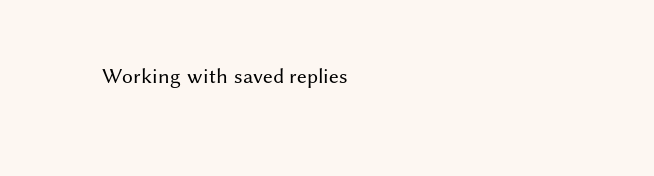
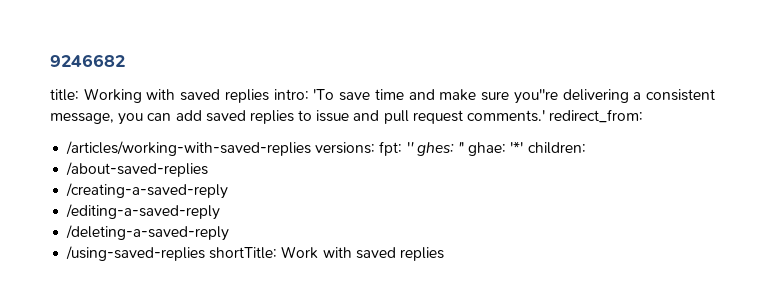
- Working with saved replies
+ 9246682
+ title: Working with saved replies intro: 'To save time and make sure you''re delivering a consistent message, you can add saved replies to issue and pull request comments.' redirect_from:
+ /articles/working-with-saved-replies versions: fpt: '' ghes: '' ghae: '*' children:
+ /about-saved-replies
+ /creating-a-saved-reply
+ /editing-a-saved-reply
+ /deleting-a-saved-reply
+ /using-saved-replies shortTitle: Work with saved replies

